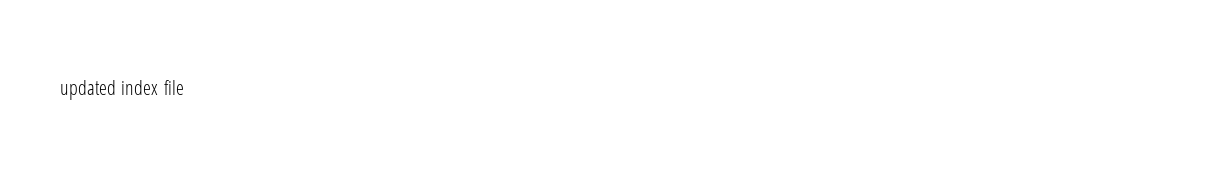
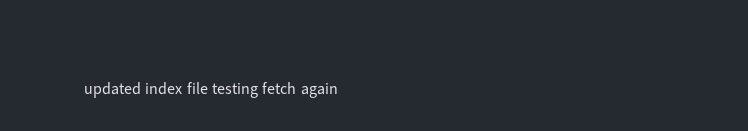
- updated index file
+ updated index file testing fetch again

